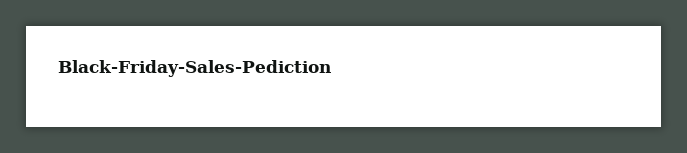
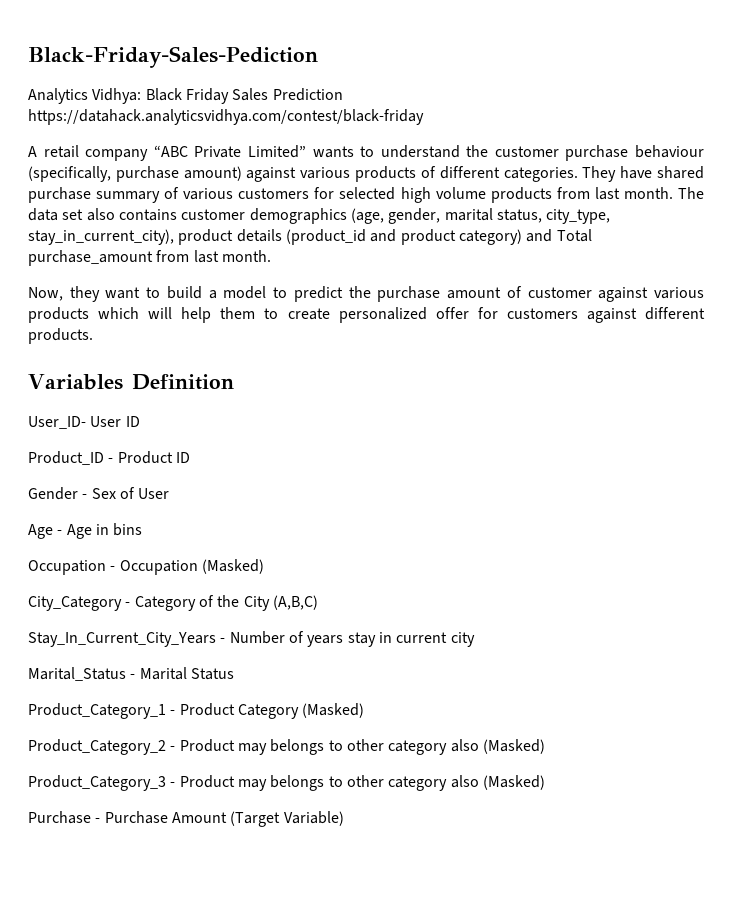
+ Analytics Vidhya: Black Friday Sales Prediction https://datahack.analyticsvidhya.com/contest/black-friday
+ A retail company “ABC Private Limited” wants to understand the customer purchase behaviour (specifically, purchase amount) against various products of different categories. They have shared purchase summary of various customers for selected high volume products from last month. The data set also contains customer demographics (age, gender, marital status, city_type, stay_in_current_city), product details (product_id and product category) and Total purchase_amount from last month.
+ Now, they want to build a model to predict the purchase amount of customer against various products which will help them to create personalized offer for customers against different products.
+ Variables Definition
+ User_ID- User ID
+ Product_ID - Product ID
+ Gender - Sex of User
+ Age - Age in bins
+ Occupation - Occupation (Masked)
+ City_Category - Category of the City (A,B,C)
+ Stay_In_Current_City_Years - Number of years stay in current city
+ Marital_Status - Marital Status
+ Product_Category_1 - Product Category (Masked)
+ Product_Category_2 - Product may belongs to other category also (Masked)
+ Product_Category_3 - Product may belongs to other category also (Masked)
+ Purchase - Purchase Amount (Target Variable)

